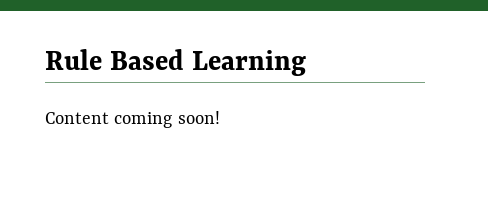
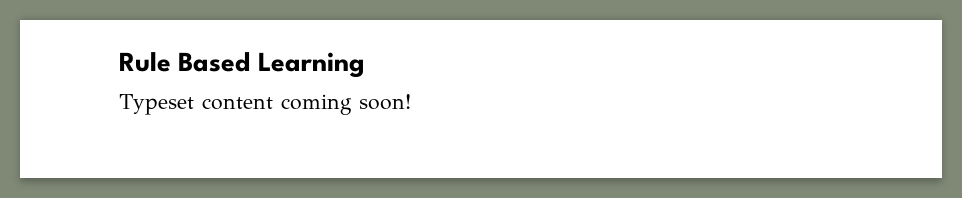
- Content coming soon!
+ Typeset content coming soon!

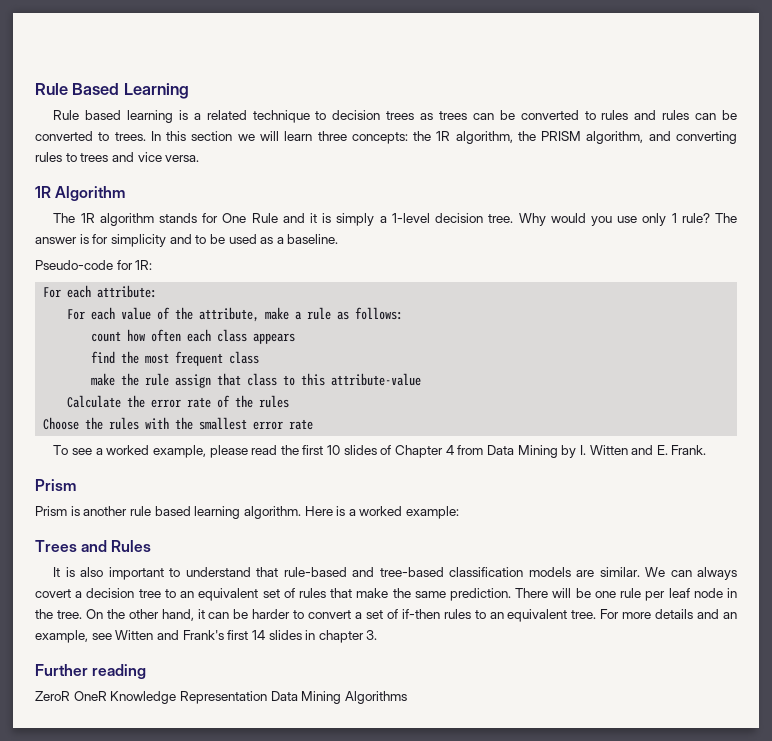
- Typeset content coming soon!
+ Rule based learning is a related technique to decision trees as trees can be converted to rules and rules can be converted to trees. In this section we will learn three concepts: the 1R algorithm, the PRISM algorithm, and converting rules to trees and vice versa.
+ 1R Algorithm
+ The 1R algorithm stands for One Rule and it is simply a 1-level decision tree. Why would you use only 1 rule? The answer is for simplicity and to be used as a baseline.
+ Pseudo-code for 1R:
+ For each attribute:
+ For each value of the attribute, make a rule as follows:
+ count how often each class appears
+ find the most frequent class
+ make the rule assign that class to this attribute-value
+ Calculate the error rate of the rules
+ Choose the rules with the smallest error rate
+ To see a worked example, please read the first 10 slides of Chapter 4 from Data Mining by I. Witten and E. Frank.
+ Prism
+ Prism is another rule based learning algorithm. Here is a worked example:
+ Trees and Rules
+ It is also important to understand that rule-based and tree-based classification models are similar. We can always covert a decision tree to an equivalent set of rules that make the same prediction. There will be one rule per leaf node in the tree. On the other hand, it can be harder to convert a set of if-then rules to an equivalent tree. For more details and an example, see Witten and Frank's first 14 slides in chapter 3.
+ Further reading
+ ZeroR OneR Knowledge Representation Data Mining Algorithms

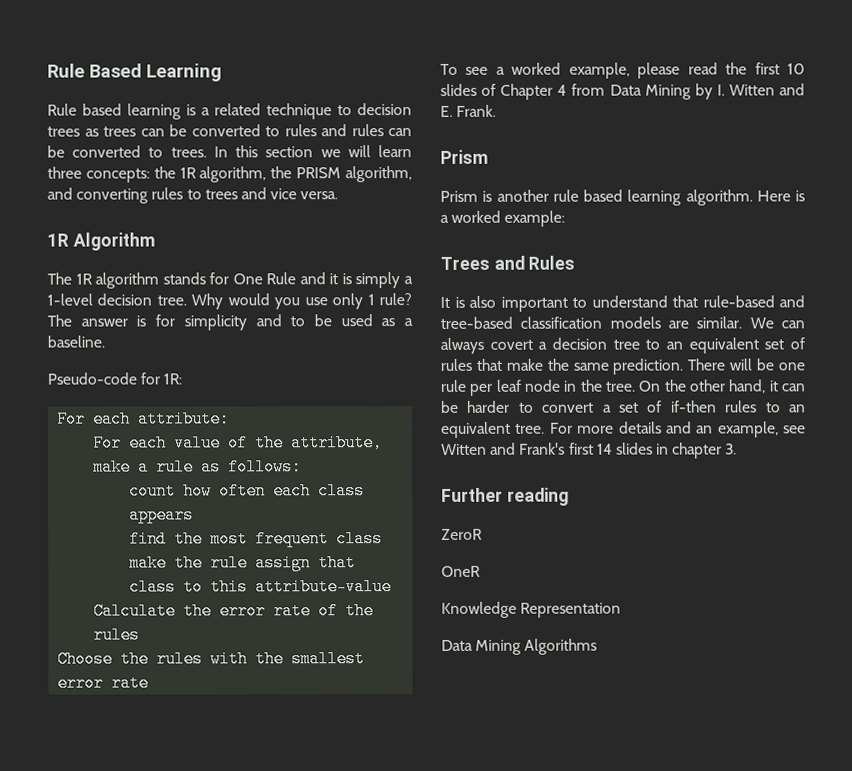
- ZeroR OneR Knowledge Representation Data Mining Algorithms
+ ZeroR
+ OneR
+ Knowledge Representation
+ Data Mining Algorithms

